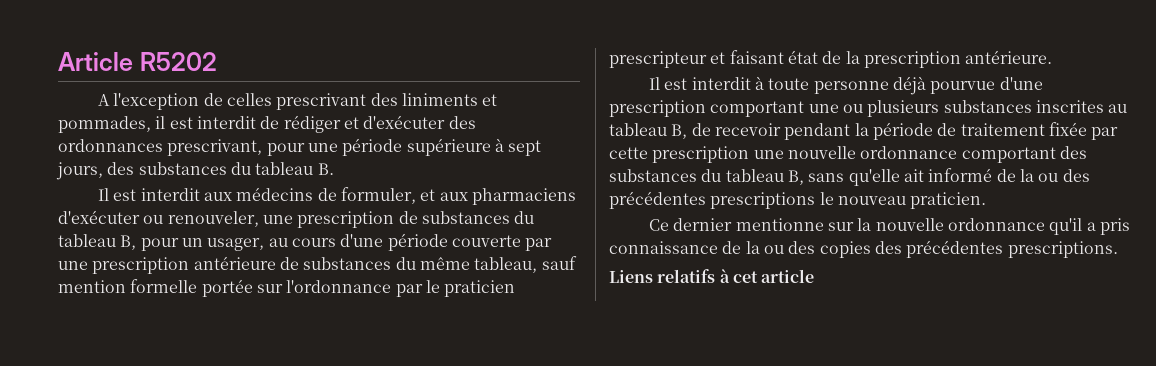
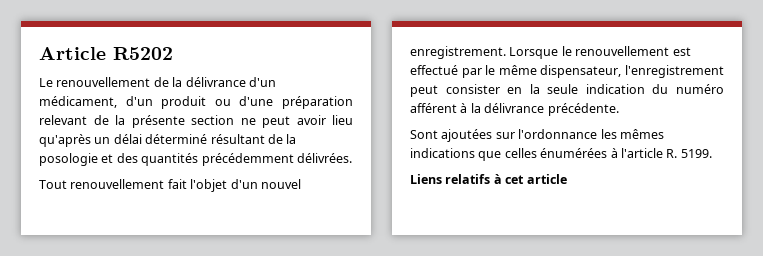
- A l'exception de celles prescrivant des liniments et pommades, il est interdit de rédiger et d'exécuter des ordonnances prescrivant, pour une période supérieure à sept jours, des substances du tableau B.
- Il est interdit aux médecins de formuler, et aux pharmaciens d'exécuter ou renouveler, une prescription de substances du tableau B, pour un usager, au cours d'une période couverte par une prescription antérieure de substances du même tableau, sauf mention formelle portée sur l'ordonnance par le praticien prescripteur et faisant état de la prescription antérieure.
- Il est interdit à toute personne déjà pourvue d'une prescription comportant une ou plusieurs substances inscrites au tableau B, de recevoir pendant la période de traitement fixée par cette prescription une nouvelle ordonnance comportant des substances du tableau B, sans qu'elle ait informé de la ou des précédentes prescriptions le nouveau praticien.
- Ce dernier mentionne sur la nouvelle ordonnance qu'il a pris connaissance de la ou des copies des précédentes prescriptions.
+ Le renouvellement de la délivrance d'un médicament, d'un produit ou d'une préparation relevant de la présente section ne peut avoir lieu qu'après un délai déterminé résultant de la posologie et des quantités précédemment délivrées.
+ Tout renouvellement fait l'objet d'un nouvel enregistrement. Lorsque le renouvellement est effectué par le même dispensateur, l'enregistrement peut consister en la seule indication du numéro afférent à la délivrance précédente.
+ Sont ajoutées sur l'ordonnance les mêmes indications que celles énumérées à l'article R. 5199.

